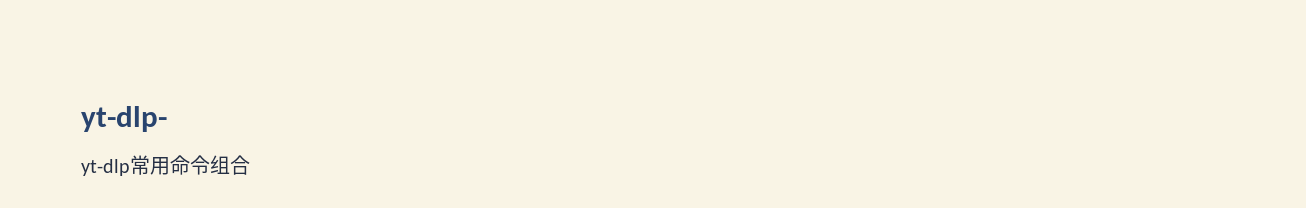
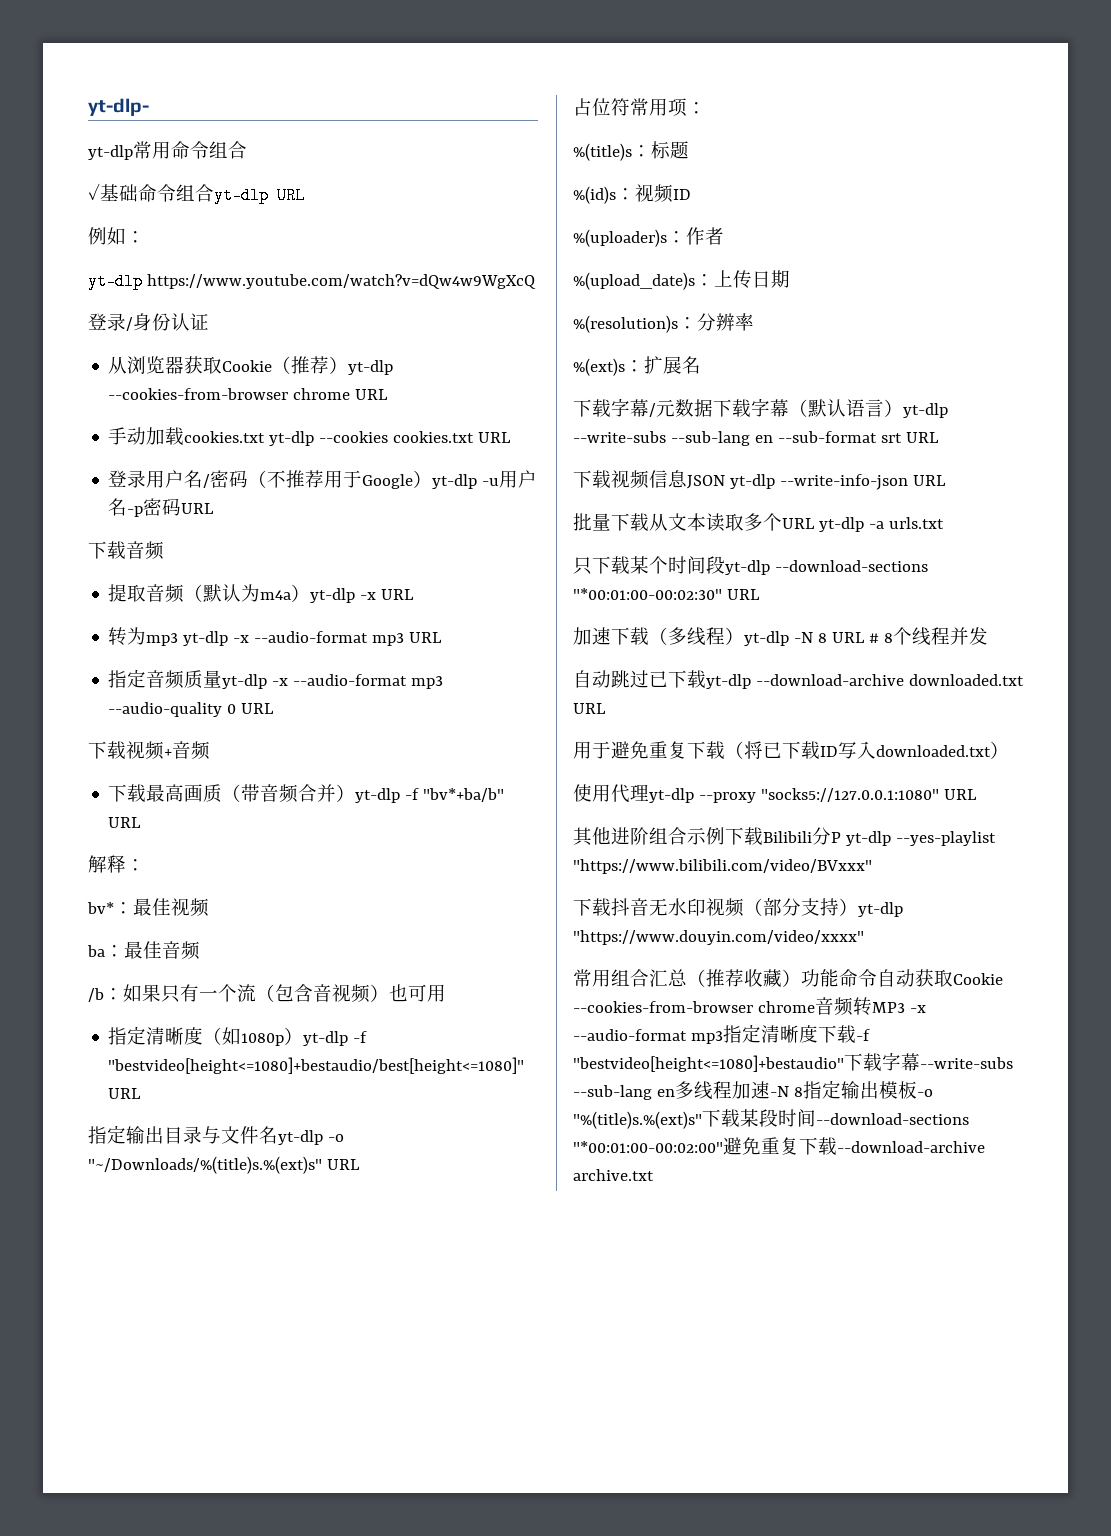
+ ✓基础命令组合yt-dlp URL
+ 例如：
+ yt-dlp https://www.youtube.com/watch?v=dQw4w9WgXcQ
+ 登录/身份认证
+ 从浏览器获取Cookie（推荐）yt-dlp --cookies-from-browser chrome URL
+ 手动加载cookies.txt yt-dlp --cookies cookies.txt URL
+ 登录用户名/密码（不推荐用于Google）yt-dlp -u用户名-p密码URL
+ 下载音频
+ 提取音频（默认为m4a）yt-dlp -x URL
+ 转为mp3 yt-dlp -x --audio-format mp3 URL
+ 指定音频质量yt-dlp -x --audio-format mp3 --audio-quality 0 URL
+ 下载视频+音频
+ 下载最高画质（带音频合并）yt-dlp -f "bv*+ba/b" URL
+ 解释：
+ bv*：最佳视频
+ ba：最佳音频
+ /b：如果只有一个流（包含音视频）也可用
+ 指定清晰度（如1080p）yt-dlp -f "bestvideo[height<=1080]+bestaudio/best[height<=1080]" URL
+ 指定输出目录与文件名yt-dlp -o "~/Downloads/%(title)s.%(ext)s" URL
+ 占位符常用项：
+ %(title)s：标题
+ %(id)s：视频ID
+ %(uploader)s：作者
+ %(upload_date)s：上传日期
+ %(resolution)s：分辨率
+ %(ext)s：扩展名
+ 下载字幕/元数据下载字幕（默认语言）yt-dlp --write-subs --sub-lang en --sub-format srt URL
+ 下载视频信息JSON yt-dlp --write-info-json URL
+ 批量下载从文本读取多个URL yt-dlp -a urls.txt
+ 只下载某个时间段yt-dlp --download-sections "*00:01:00-00:02:30" URL
+ 加速下载（多线程）yt-dlp -N 8 URL # 8个线程并发
+ 自动跳过已下载yt-dlp --download-archive downloaded.txt URL
+ 用于避免重复下载（将已下载ID写入downloaded.txt）
+ 使用代理yt-dlp --proxy "socks5://127.0.0.1:1080" URL
+ 其他进阶组合示例下载Bilibili分P yt-dlp --yes-playlist "https://www.bilibili.com/video/BVxxx"
+ 下载抖音无水印视频（部分支持）yt-dlp "https://www.douyin.com/video/xxxx"
+ 常用组合汇总（推荐收藏）功能命令自动获取Cookie --cookies-from-browser chrome音频转MP3 -x --audio-format mp3指定清晰度下载-f "bestvideo[height<=1080]+bestaudio"下载字幕--write-subs --sub-lang en多线程加速-N 8指定输出模板-o "%(title)s.%(ext)s"下载某段时间--download-sections "*00:01:00-00:02:00"避免重复下载--download-archive archive.txt

